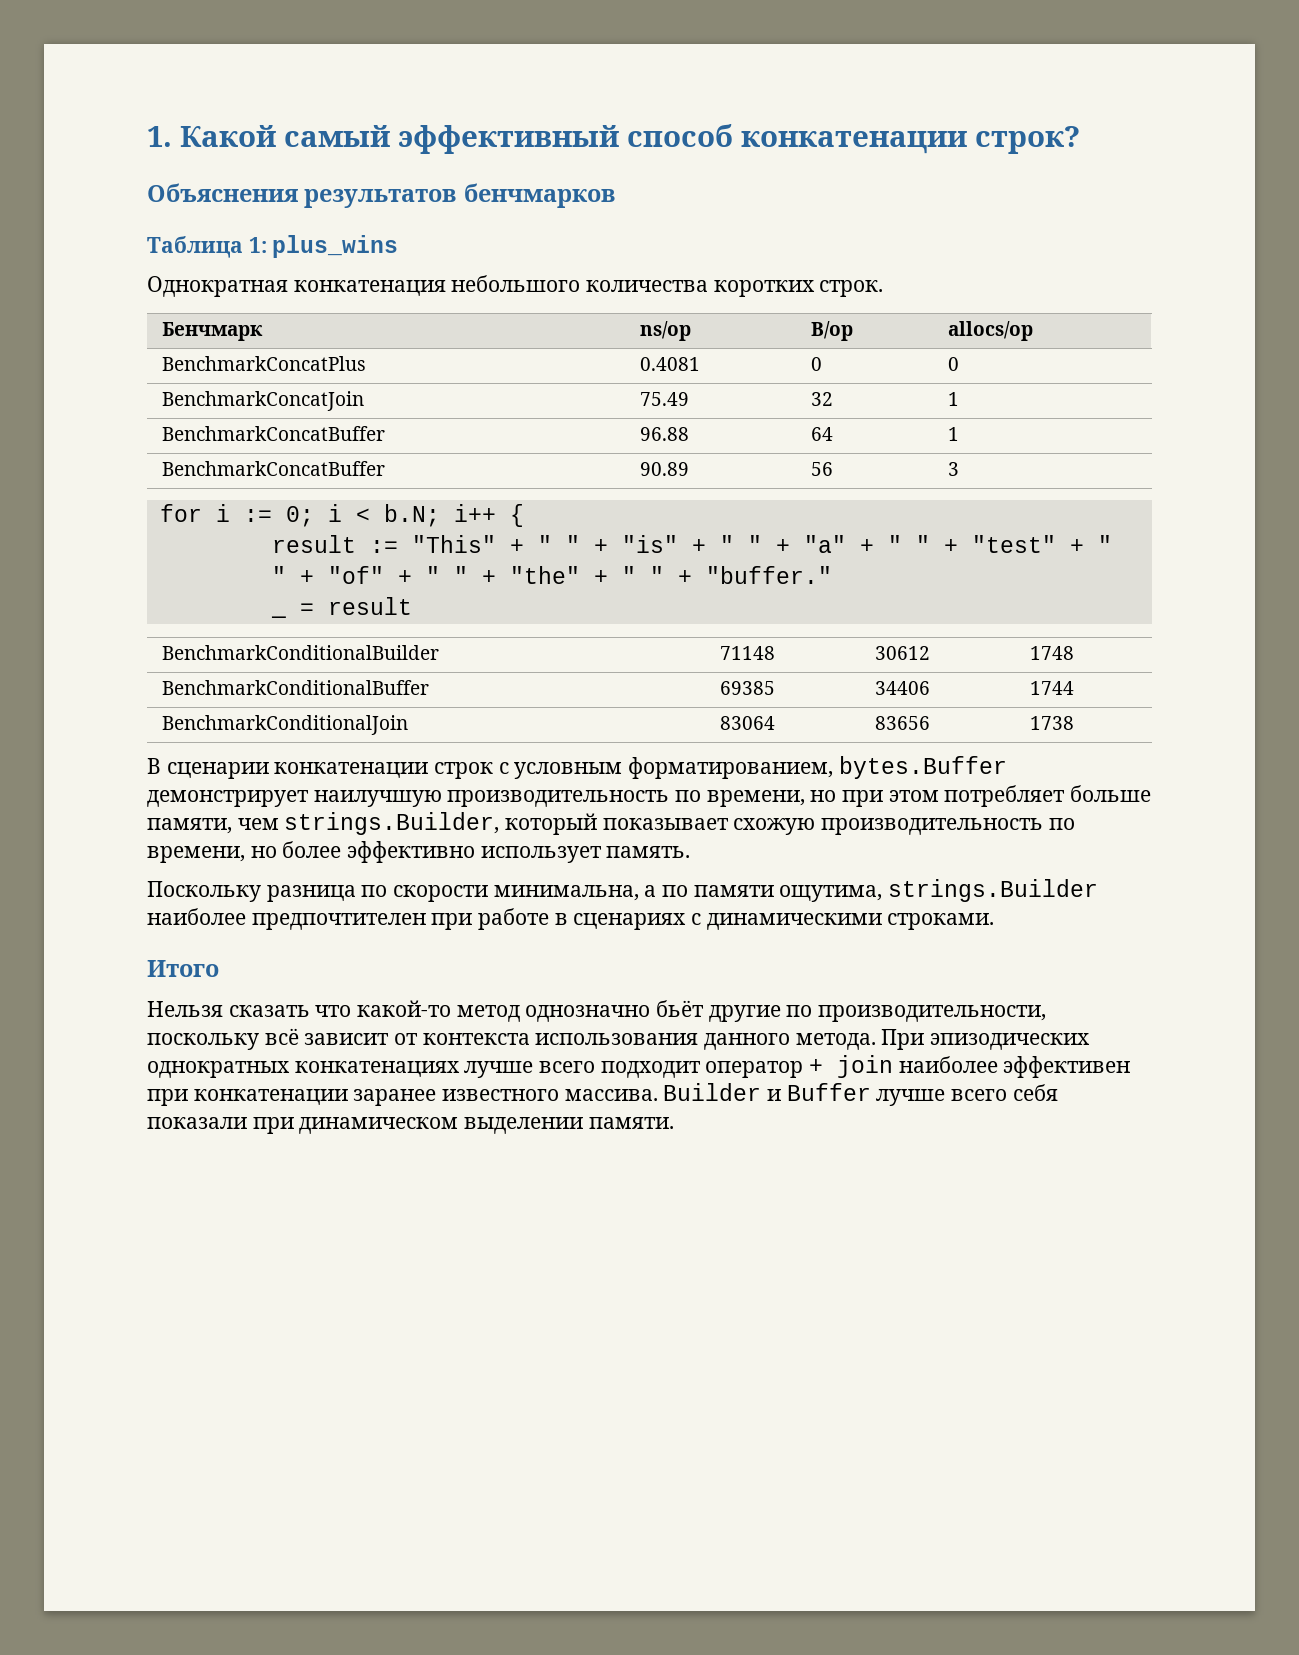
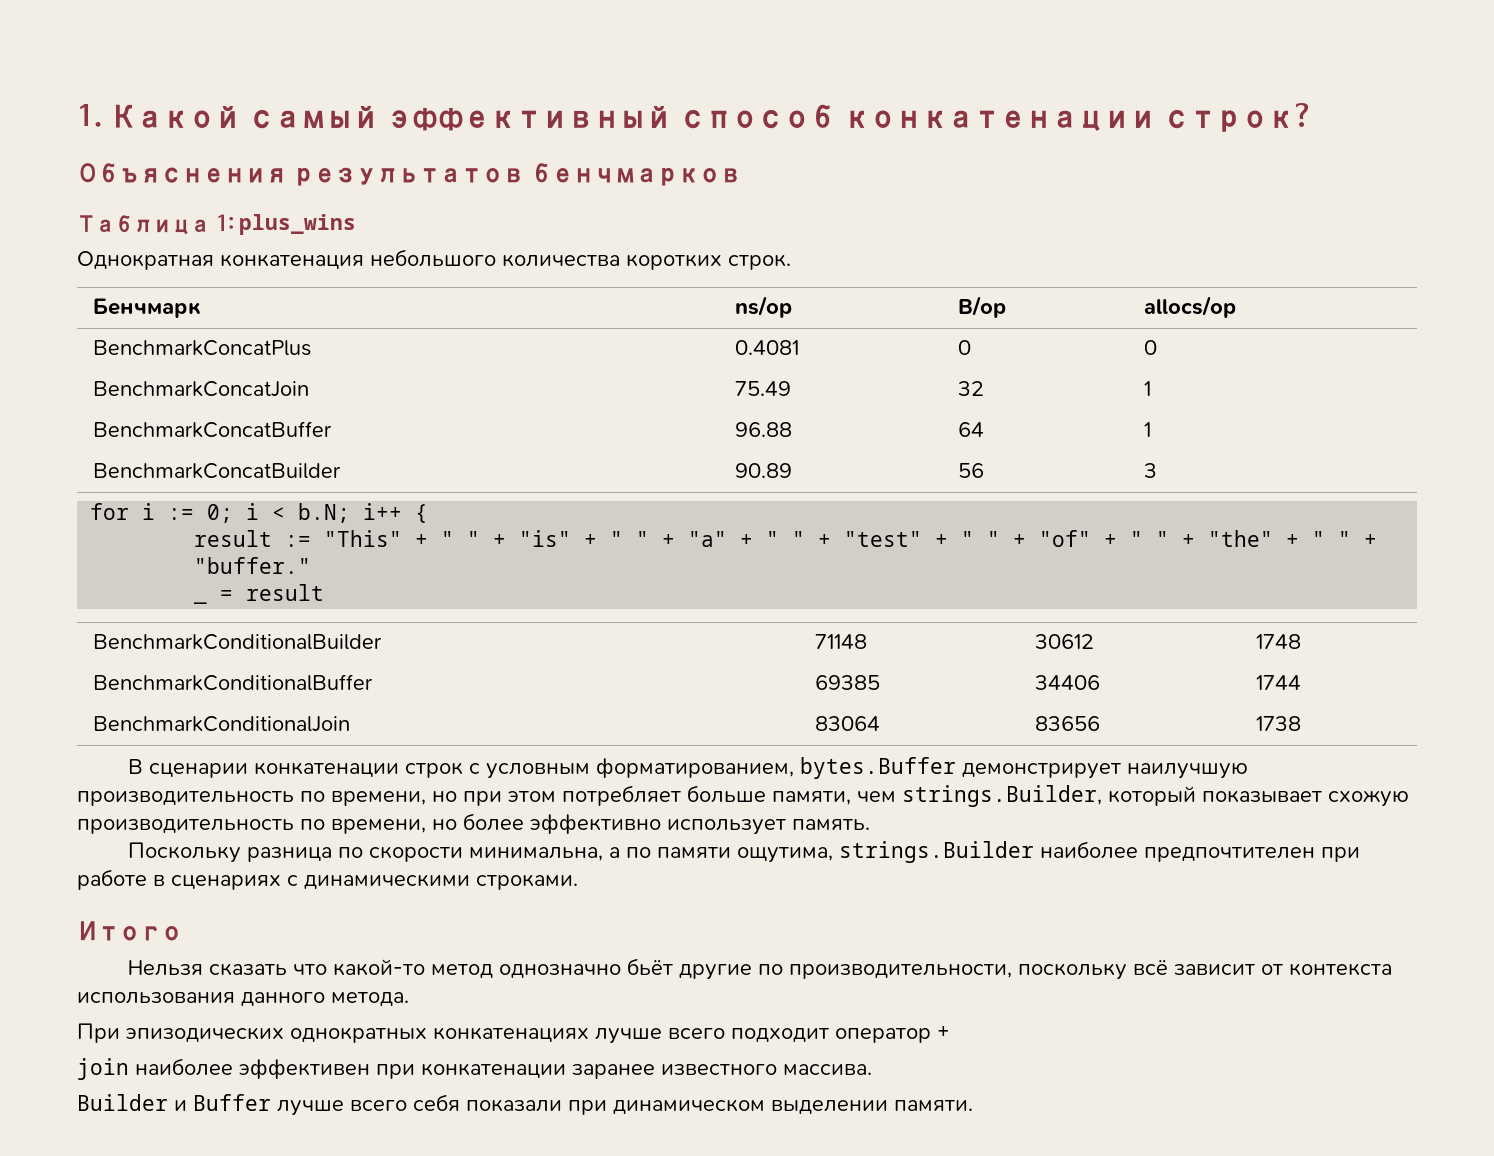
- BenchmarkConcatBuffer | 90.89 | 56 | 3
+ BenchmarkConcatBuilder | 90.89 | 56 | 3
- Нельзя сказать что какой-то метод однозначно бьёт другие по производительности, поскольку всё зависит от контекста использования данного метода. При эпизодических однократных конкатенациях лучше всего подходит оператор + join наиболее эффективен при конкатенации заранее известного массива. Builder и Buffer лучше всего себя показали при динамическом выделении памяти.
+ Нельзя сказать что какой-то метод однозначно бьёт другие по производительности, поскольку всё зависит от контекста использования данного метода.
+ При эпизодических однократных конкатенациях лучше всего подходит оператор +
+ join наиболее эффективен при конкатенации заранее известного массива.
+ Builder и Buffer лучше всего себя показали при динамическом выделении памяти.

